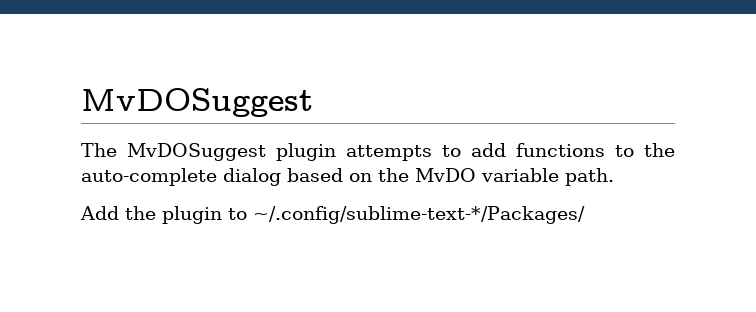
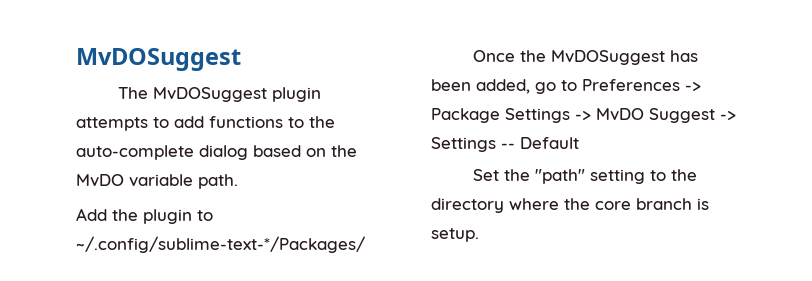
+ Once the MvDOSuggest has been added, go to Preferences -> Package Settings -> MvDO Suggest -> Settings -- Default
+ Set the "path" setting to the directory where the core branch is setup.

